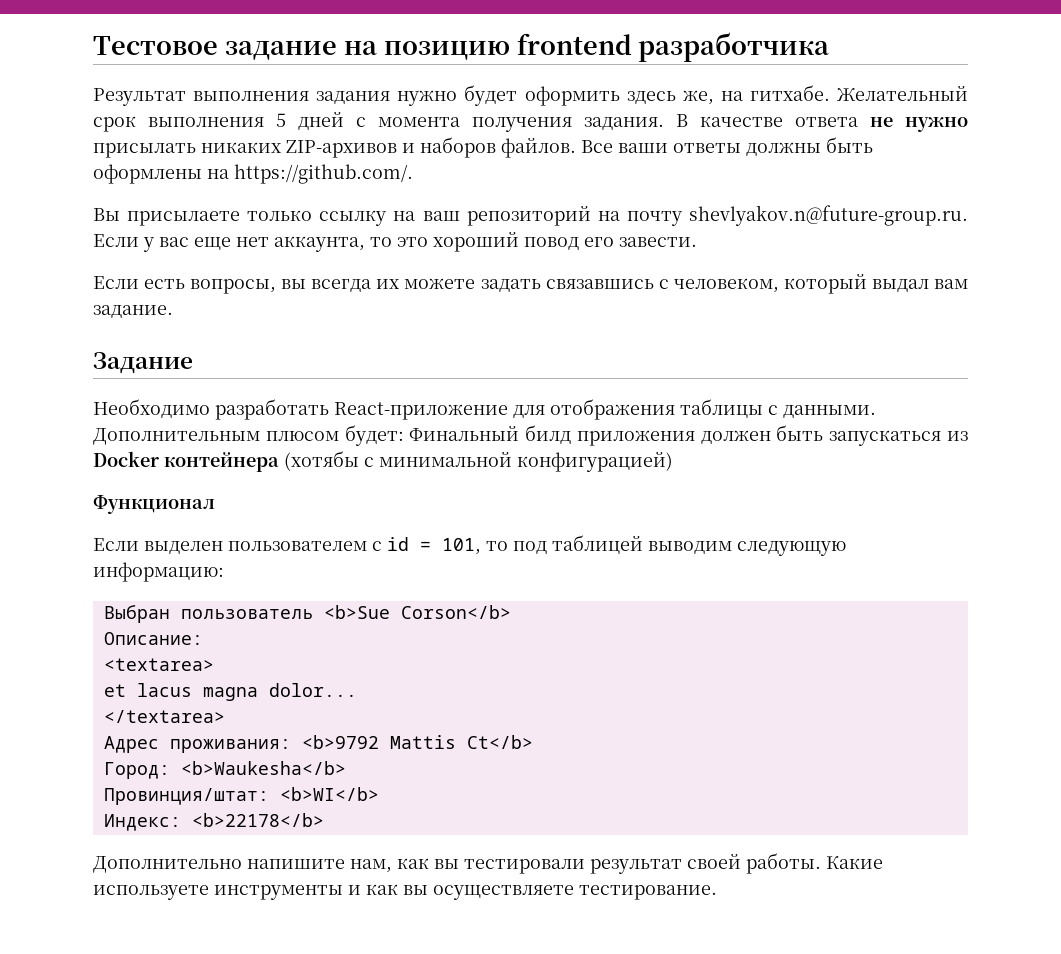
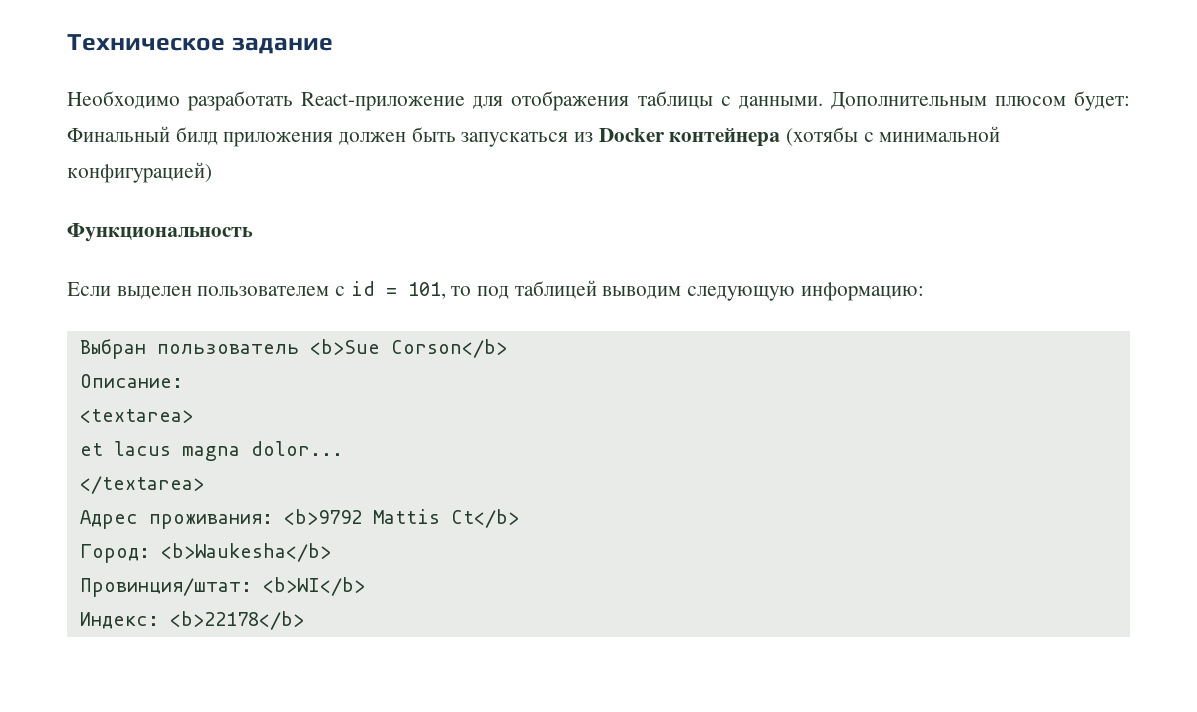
- Тестовое задание на позицию frontend разработчика
- Результат выполнения задания нужно будет оформить здесь же, на гитхабе. Желательный срок выполнения 5 дней с момента получения задания. В качестве ответа не нужно присылать никаких ZIP-архивов и наборов файлов. Все ваши ответы должны быть оформлены на https://github.com/.
- Вы присылаете только ссылку на ваш репозиторий на почту shevlyakov.n@future-group.ru. Если у вас еще нет аккаунта, то это хороший повод его завести.
- Если есть вопросы, вы всегда их можете задать связавшись с человеком, который выдал вам задание.
- Задание
+ Техническое задание
- Функционал
+ Функциональность
- Дополнительно напишите нам, как вы тестировали результат своей работы. Какие используете инструменты и как вы осуществляете тестирование.

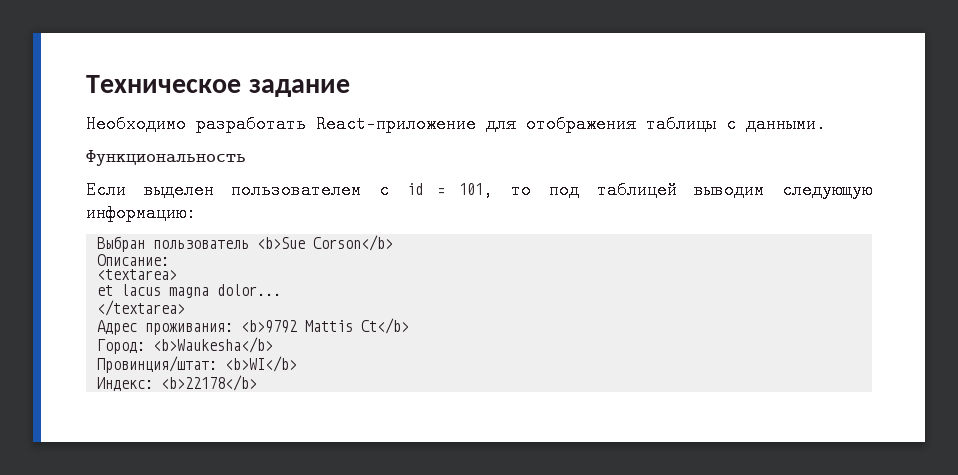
- Дополнительным плюсом будет: Финальный билд приложения должен быть запускаться из Docker контейнера (хотябы с минимальной конфигурацией)

